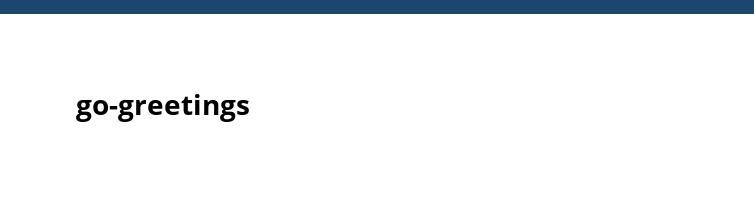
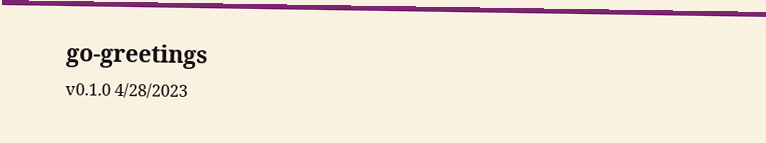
+ v0.1.0 4/28/2023

